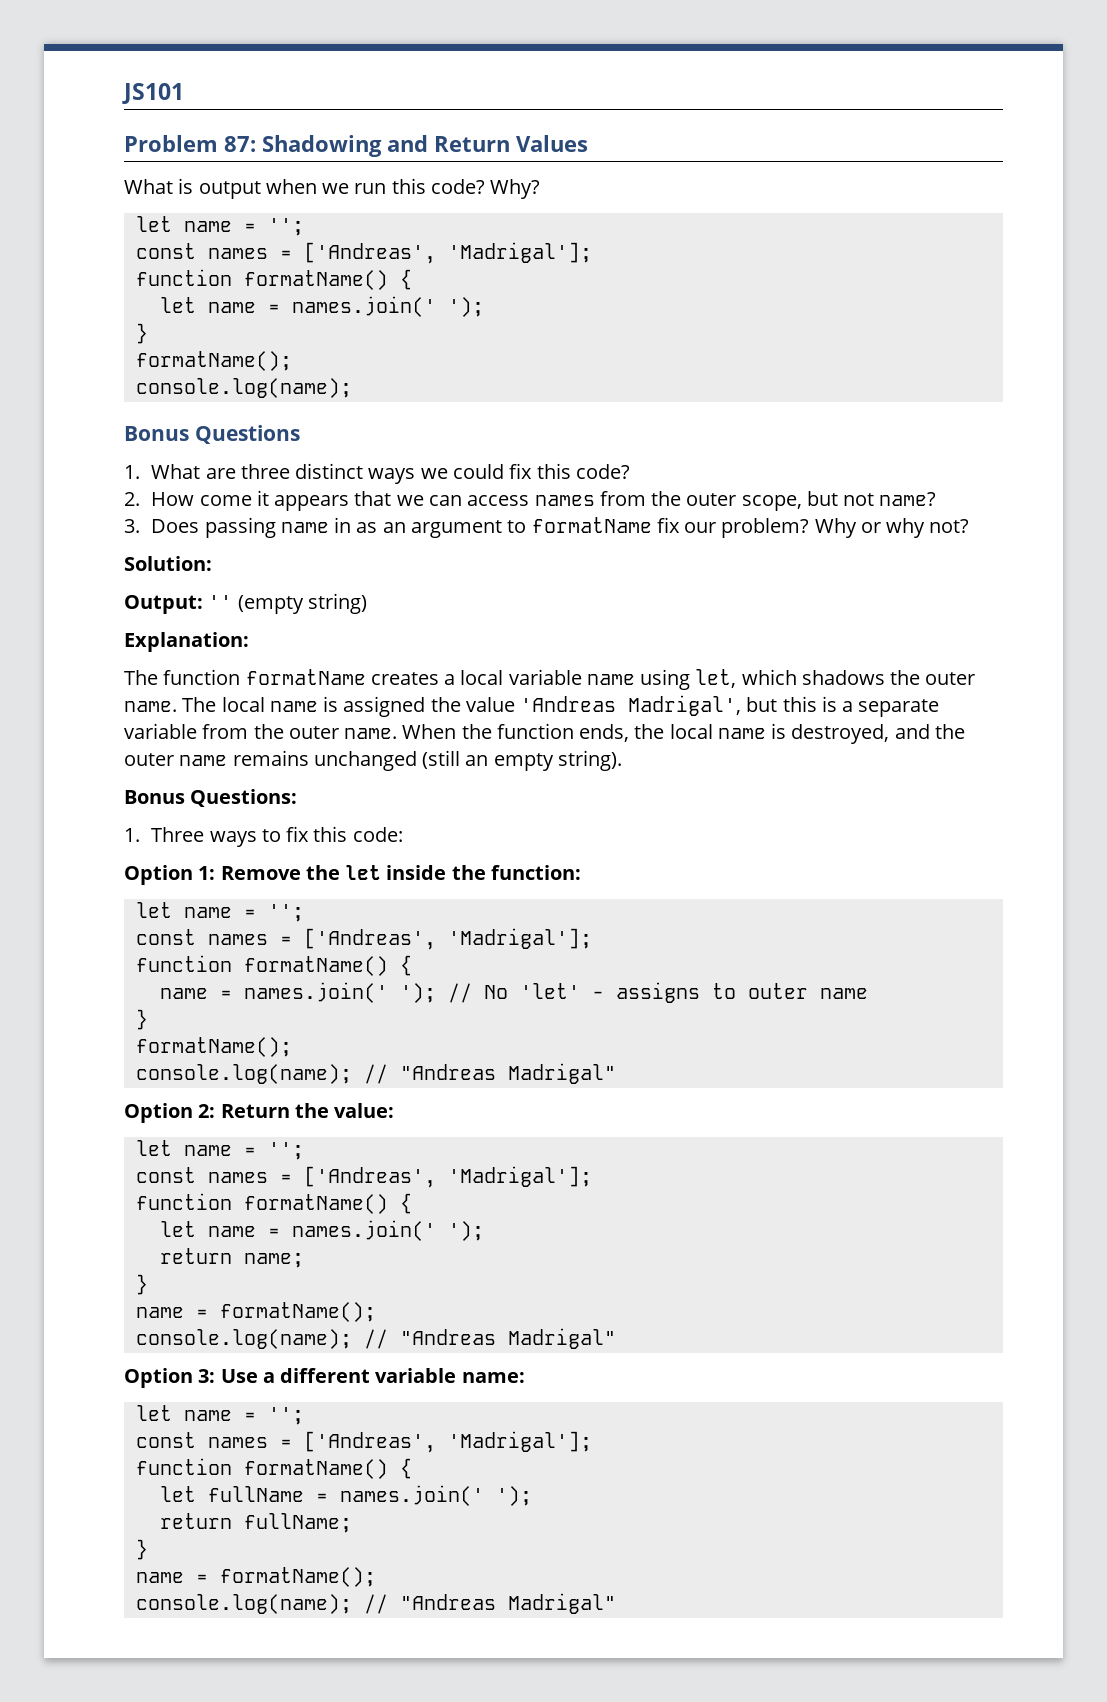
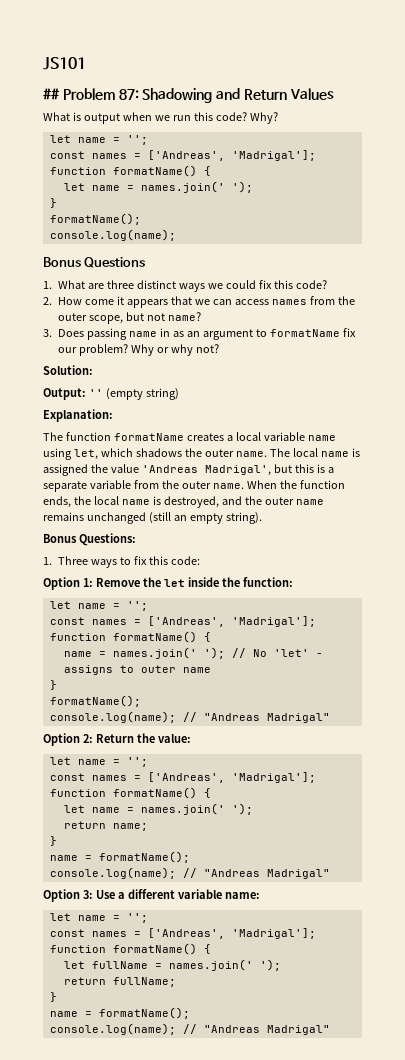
- Problem 87: Shadowing and Return Values
+ ## Problem 87: Shadowing and Return Values

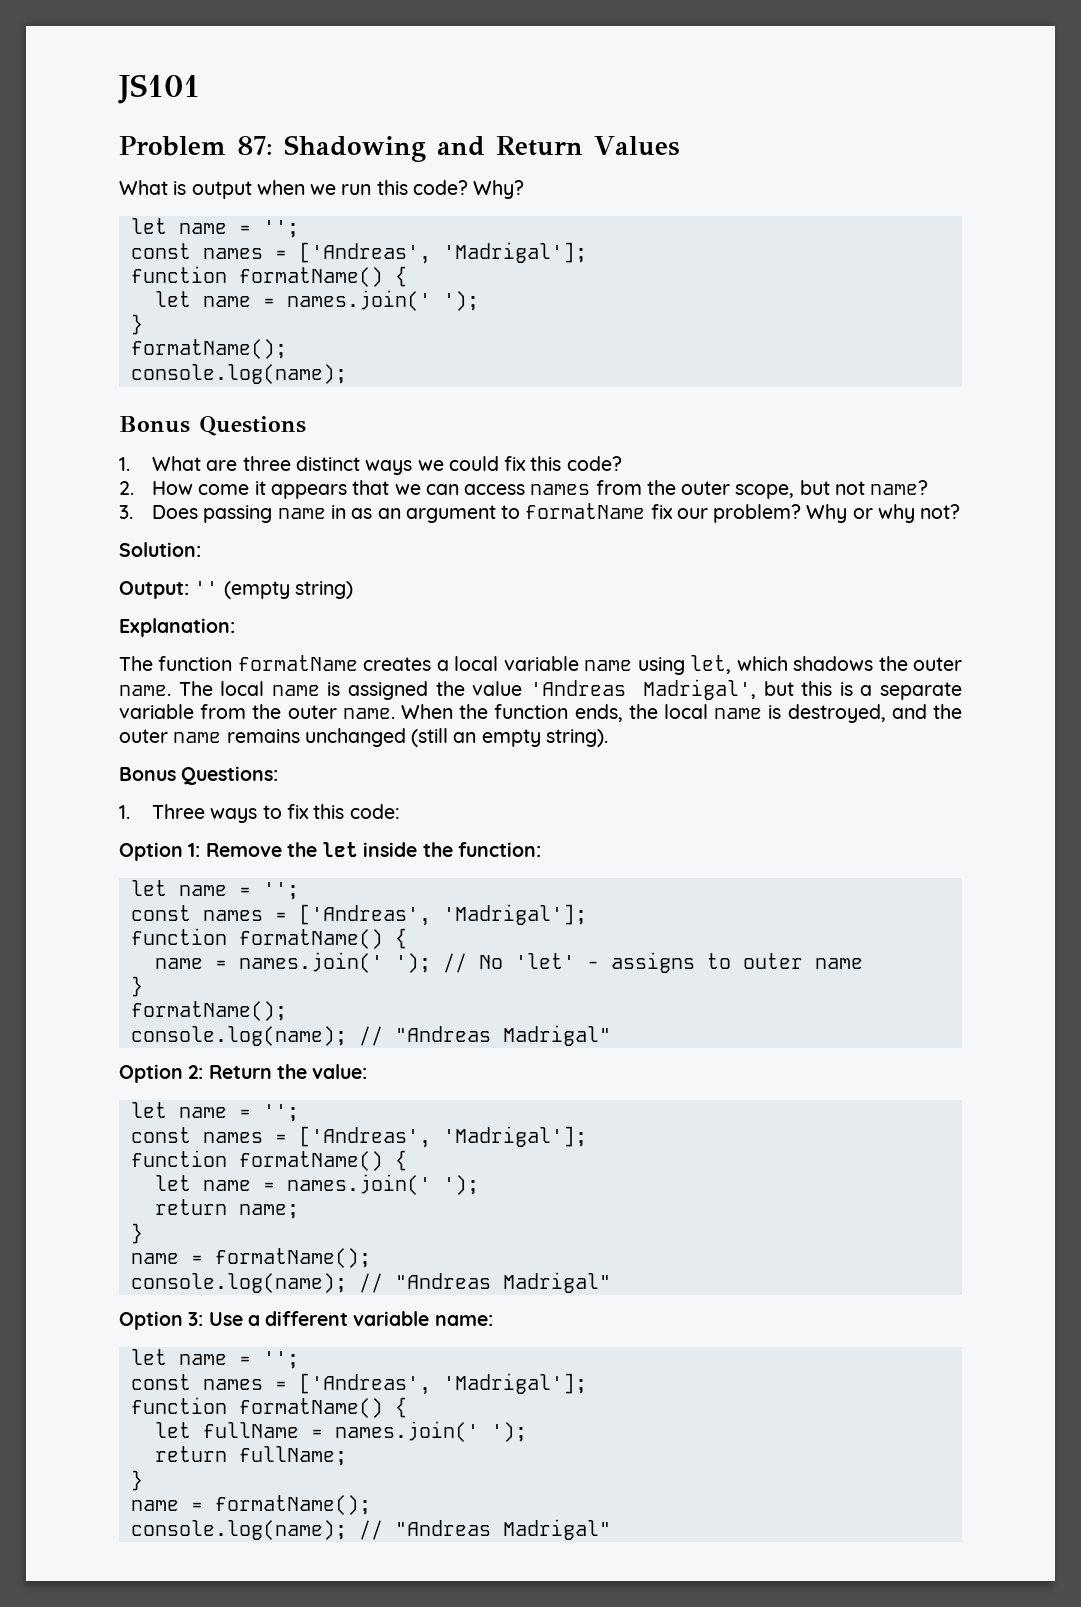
- ## Problem 87: Shadowing and Return Values
+ Problem 87: Shadowing and Return Values

